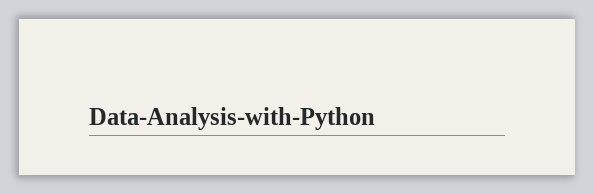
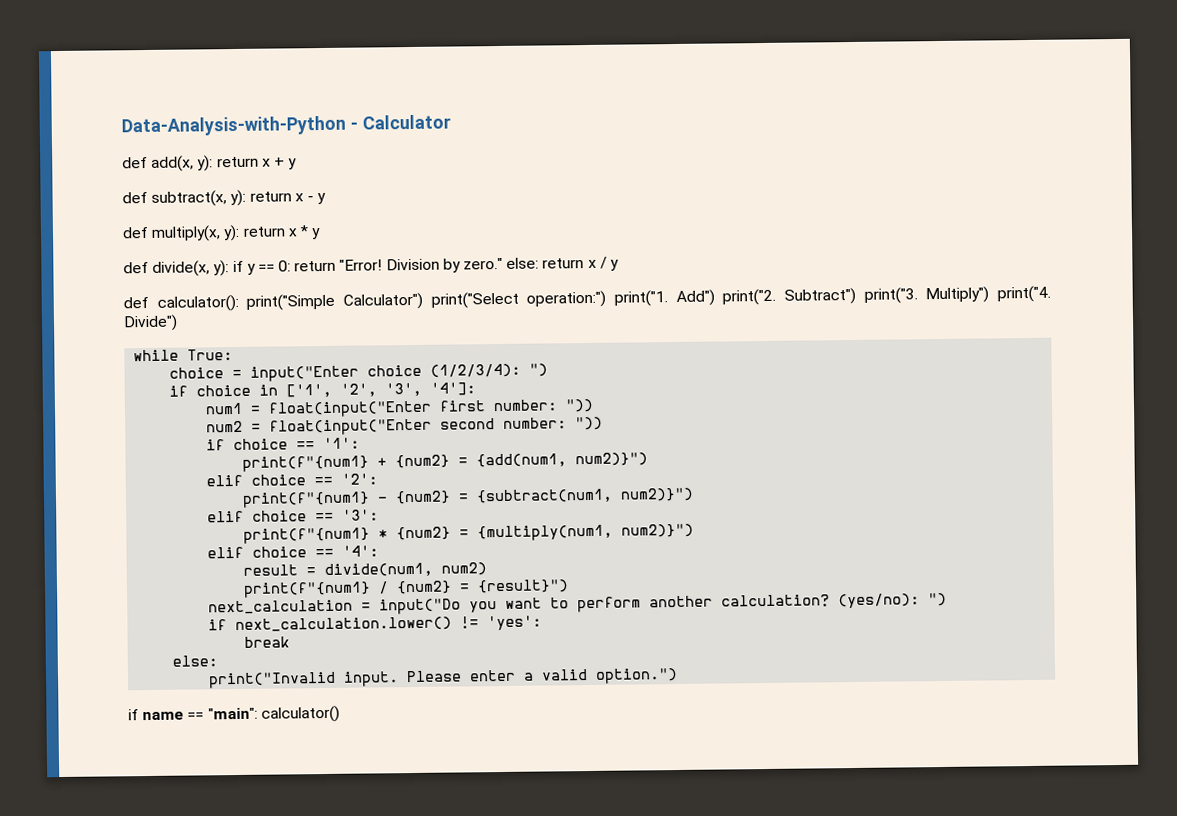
- Data-Analysis-with-Python
+ Data-Analysis-with-Python - Calculator
+ def add(x, y): return x + y
+ def subtract(x, y): return x - y
+ def multiply(x, y): return x * y
+ def divide(x, y): if y == 0: return "Error! Division by zero." else: return x / y
+ def calculator(): print("Simple Calculator") print("Select operation:") print("1. Add") print("2. Subtract") print("3. Multiply") print("4. Divide")
+ while True:
+ choice = input("Enter choice (1/2/3/4): ")
+ if choice in ['1', '2', '3', '4']:
+ num1 = float(input("Enter first number: "))
+ num2 = float(input("Enter second number: "))
+ if choice == '1':
+ print(f"{num1} + {num2} = {add(num1, num2)}")
+ elif choice == '2':
+ print(f"{num1} - {num2} = {subtract(num1, num2)}")
+ elif choice == '3':
+ print(f"{num1} * {num2} = {multiply(num1, num2)}")
+ elif choice == '4':
+ result = divide(num1, num2)
+ print(f"{num1} / {num2} = {result}")
+ next_calculation = input("Do you want to perform another calculation? (yes/no): ")
+ if next_calculation.lower() != 'yes':
+ break
+ else:
+ print("Invalid input. Please enter a valid option.")
+ if name == "main": calculator()

